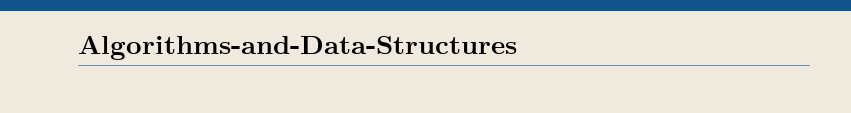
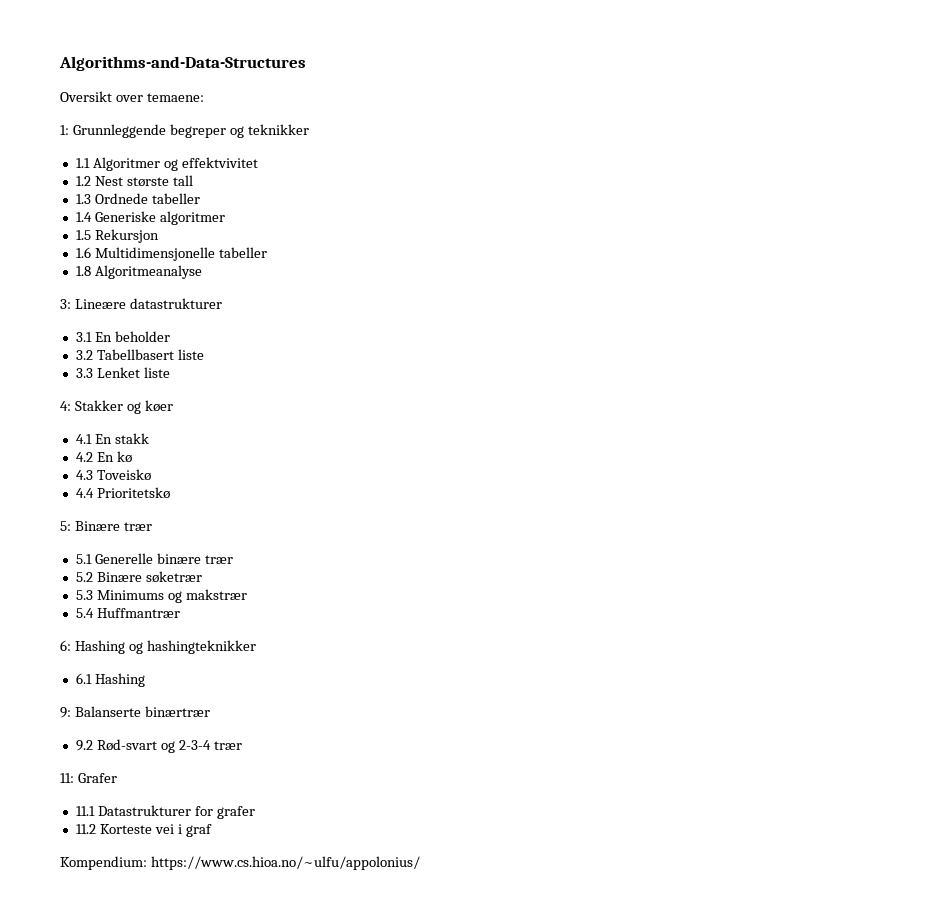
+ Oversikt over temaene:
+ 1: Grunnleggende begreper og teknikker
+ 1.1 Algoritmer og effektvivitet
+ 1.2 Nest største tall
+ 1.3 Ordnede tabeller
+ 1.4 Generiske algoritmer
+ 1.5 Rekursjon
+ 1.6 Multidimensjonelle tabeller
+ 1.8 Algoritmeanalyse
+ 3: Lineære datastrukturer
+ 3.1 En beholder
+ 3.2 Tabellbasert liste
+ 3.3 Lenket liste
+ 4: Stakker og køer
+ 4.1 En stakk
+ 4.2 En kø
+ 4.3 Toveiskø
+ 4.4 Prioritetskø
+ 5: Binære trær
+ 5.1 Generelle binære trær
+ 5.2 Binære søketrær
+ 5.3 Minimums og makstrær
+ 5.4 Huffmantrær
+ 6: Hashing og hashingteknikker
+ 6.1 Hashing
+ 9: Balanserte binærtrær
+ 9.2 Rød-svart og 2-3-4 trær
+ 11: Grafer
+ 11.1 Datastrukturer for grafer
+ 11.2 Korteste vei i graf
+ Kompendium: https://www.cs.hioa.no/~ulfu/appolonius/

